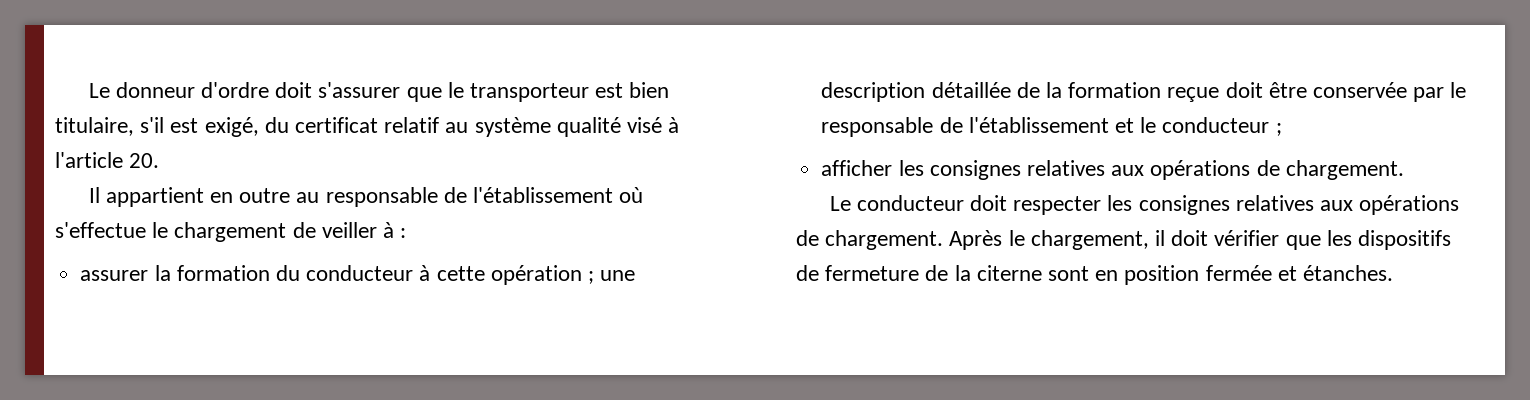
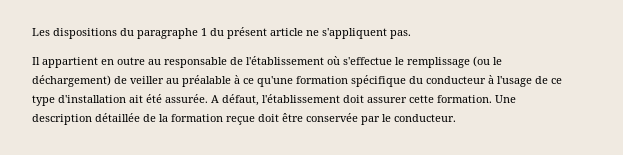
- Le donneur d'ordre doit s'assurer que le transporteur est bien titulaire, s'il est exigé, du certificat relatif au système qualité visé à l'article 20.
+ Les dispositions du paragraphe 1 du présent article ne s'appliquent pas.
- Il appartient en outre au responsable de l'établissement où s'effectue le chargement de veiller à :
- assurer la formation du conducteur à cette opération ; une description détaillée de la formation reçue doit être conservée par le responsable de l'établissement et le conducteur ;
- afficher les consignes relatives aux opérations de chargement.
- Le conducteur doit respecter les consignes relatives aux opérations de chargement. Après le chargement, il doit vérifier que les dispositifs de fermeture de la citerne sont en position fermée et étanches.
+ Il appartient en outre au responsable de l'établissement où s'effectue le remplissage (ou le déchargement) de veiller au préalable à ce qu'une formation spécifique du conducteur à l'usage de ce type d'installation ait été assurée. A défaut, l'établissement doit assurer cette formation. Une description détaillée de la formation reçue doit être conservée par le conducteur.

